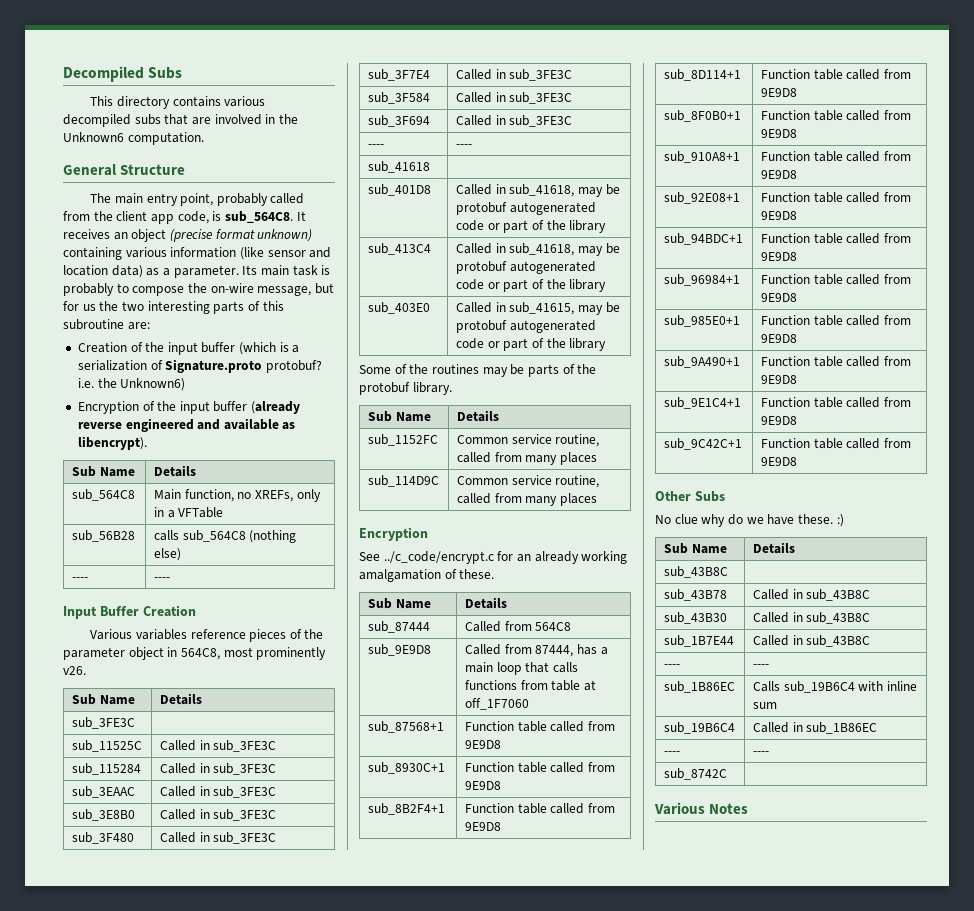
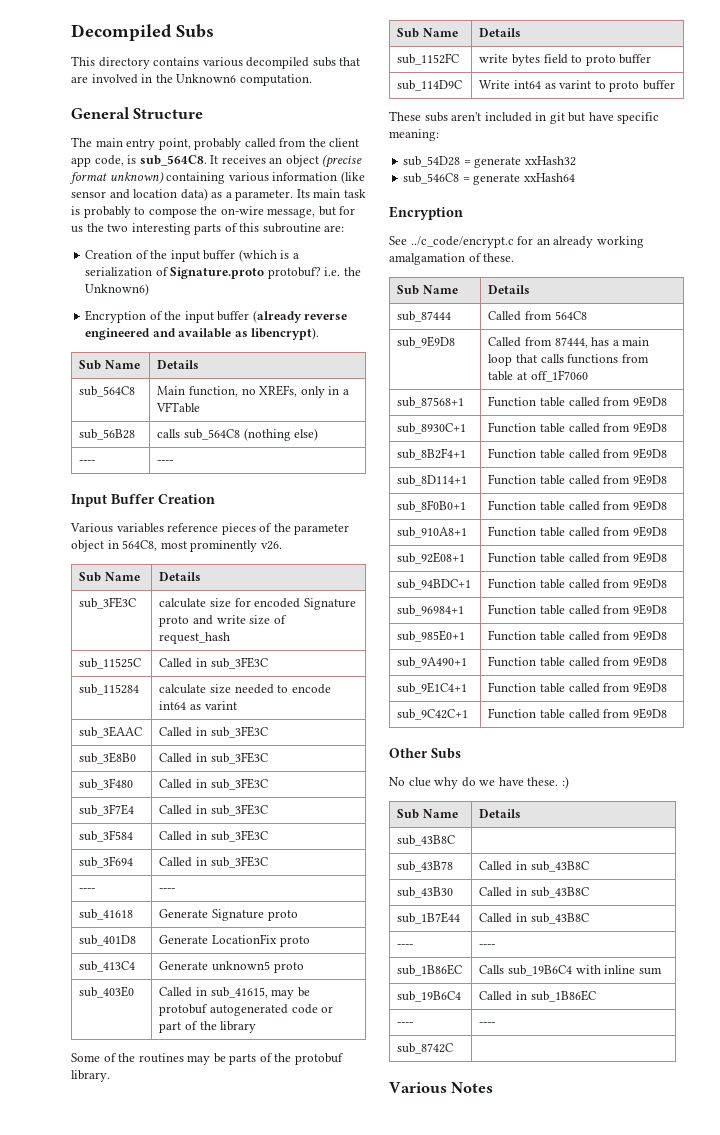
- sub_3FE3C |
+ sub_3FE3C | calculate size for encoded Signature proto and write size of request_hash
- sub_115284 | Called in sub_3FE3C
+ sub_115284 | calculate size needed to encode int64 as varint
- sub_41618 |
- sub_401D8 | Called in sub_41618, may be protobuf autogenerated code or part of the library
- sub_413C4 | Called in sub_41618, may be protobuf autogenerated code or part of the library
+ sub_41618 | Generate Signature proto
+ sub_401D8 | Generate LocationFix proto
+ sub_413C4 | Generate unknown5 proto
- sub_1152FC | Common service routine, called from many places
- sub_114D9C | Common service routine, called from many places
+ sub_1152FC | write bytes field to proto buffer
+ sub_114D9C | Write int64 as varint to proto buffer
+ These subs aren't included in git but have specific meaning:
+ sub_54D28 = generate xxHash32
+ sub_546C8 = generate xxHash64

